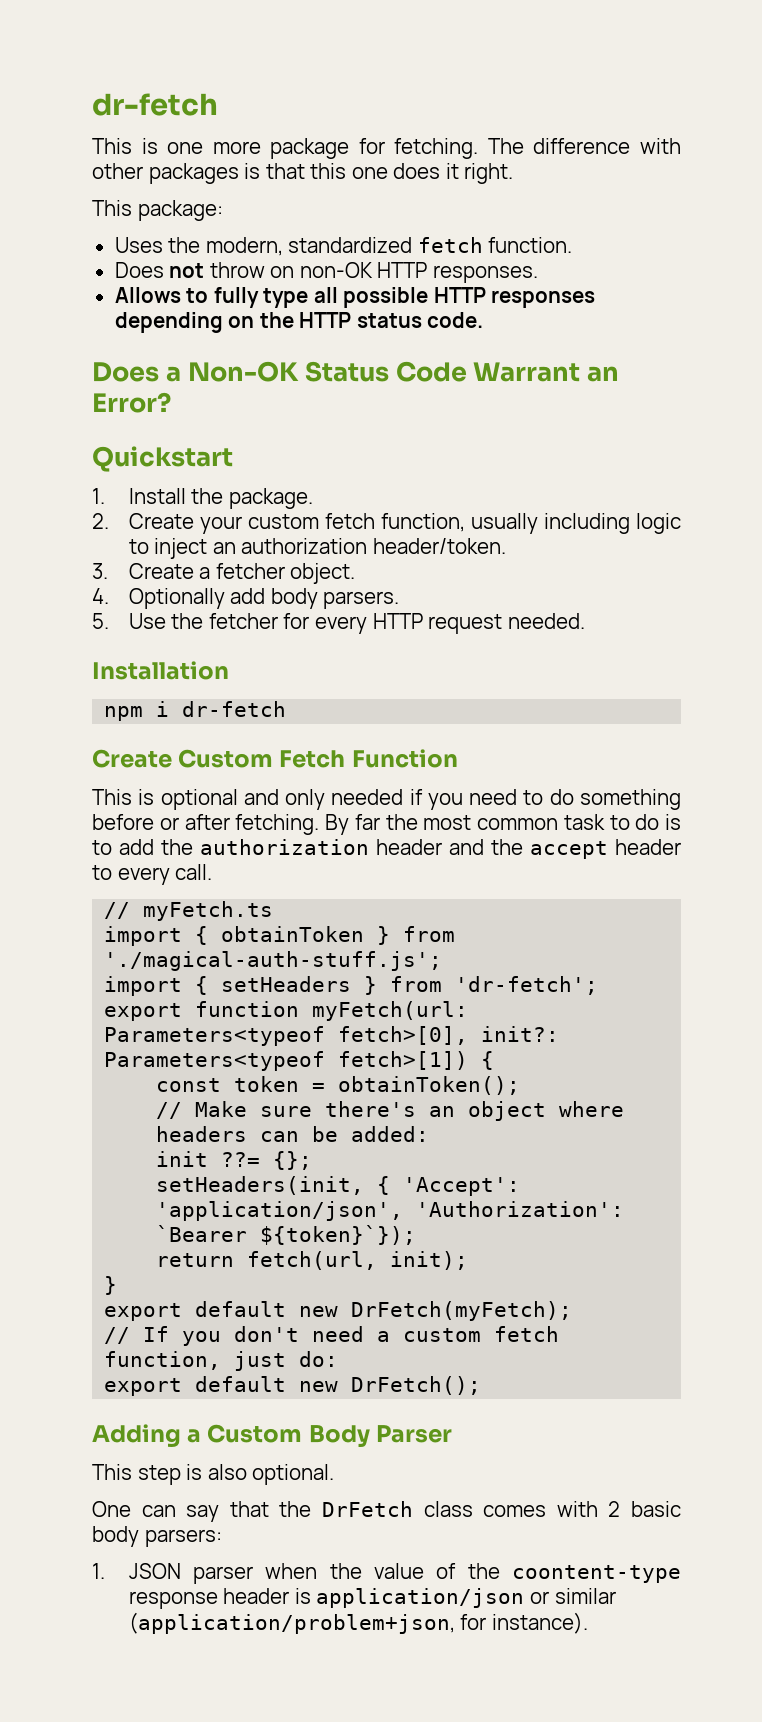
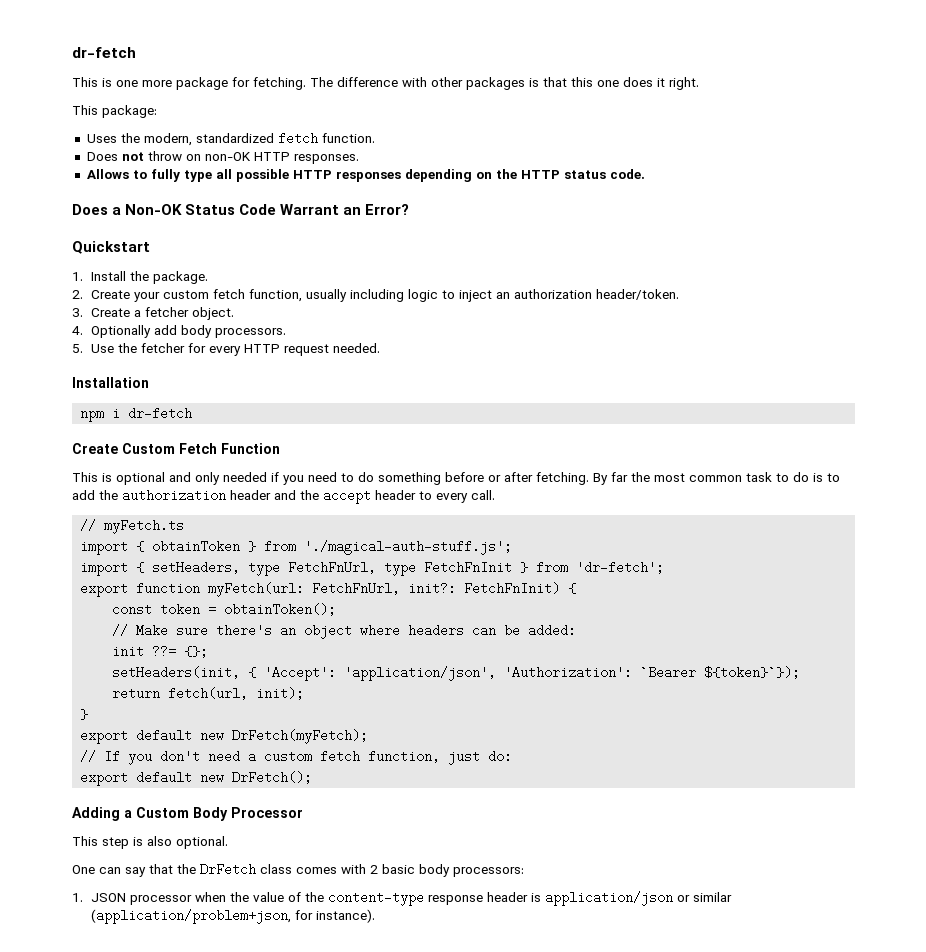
- 4. Optionally add body parsers.
+ 4. Optionally add body processors.
- import { setHeaders } from 'dr-fetch';
+ import { setHeaders, type FetchFnUrl, type FetchFnInit } from 'dr-fetch';
- export function myFetch(url: Parameters<typeof fetch>[0], init?: Parameters<typeof fetch>[1]) {
+ export function myFetch(url: FetchFnUrl, init?: FetchFnInit) {
- Adding a Custom Body Parser
+ Adding a Custom Body Processor
- One can say that the DrFetch class comes with 2 basic body parsers:
+ One can say that the DrFetch class comes with 2 basic body processors:
- 1. JSON parser when the value of the coontent-type response header is application/json or similar (application/problem+json, for instance).
+ 1. JSON processor when the value of the content-type response header is application/json or similar (application/problem+json, for instance).

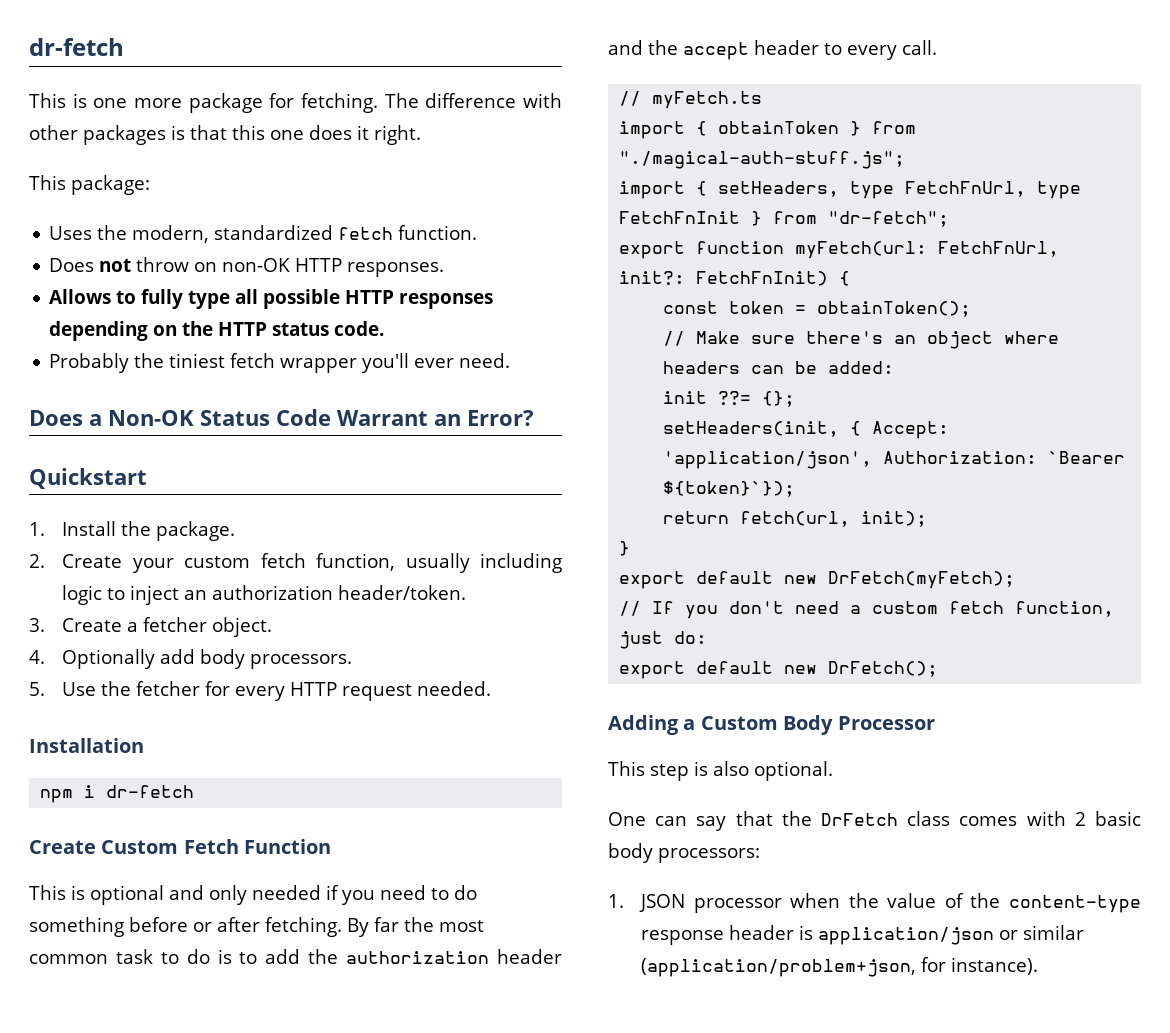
+ Probably the tiniest fetch wrapper you'll ever need.
- import { obtainToken } from './magical-auth-stuff.js';
+ import { obtainToken } from "./magical-auth-stuff.js";
- import { setHeaders, type FetchFnUrl, type FetchFnInit } from 'dr-fetch';
+ import { setHeaders, type FetchFnUrl, type FetchFnInit } from "dr-fetch";
- setHeaders(init, { 'Accept': 'application/json', 'Authorization': `Bearer ${token}`});
+ setHeaders(init, { Accept: 'application/json', Authorization: `Bearer ${token}`});

